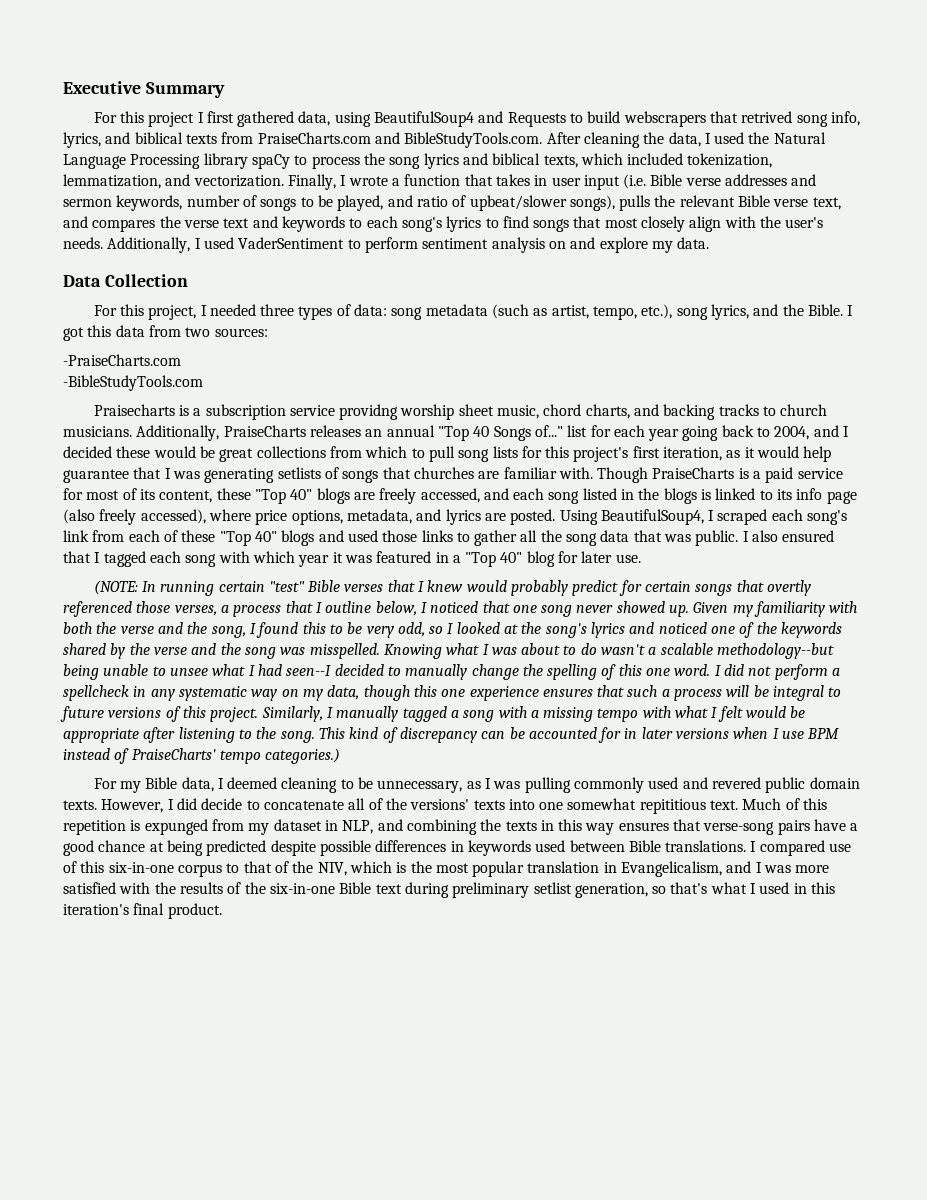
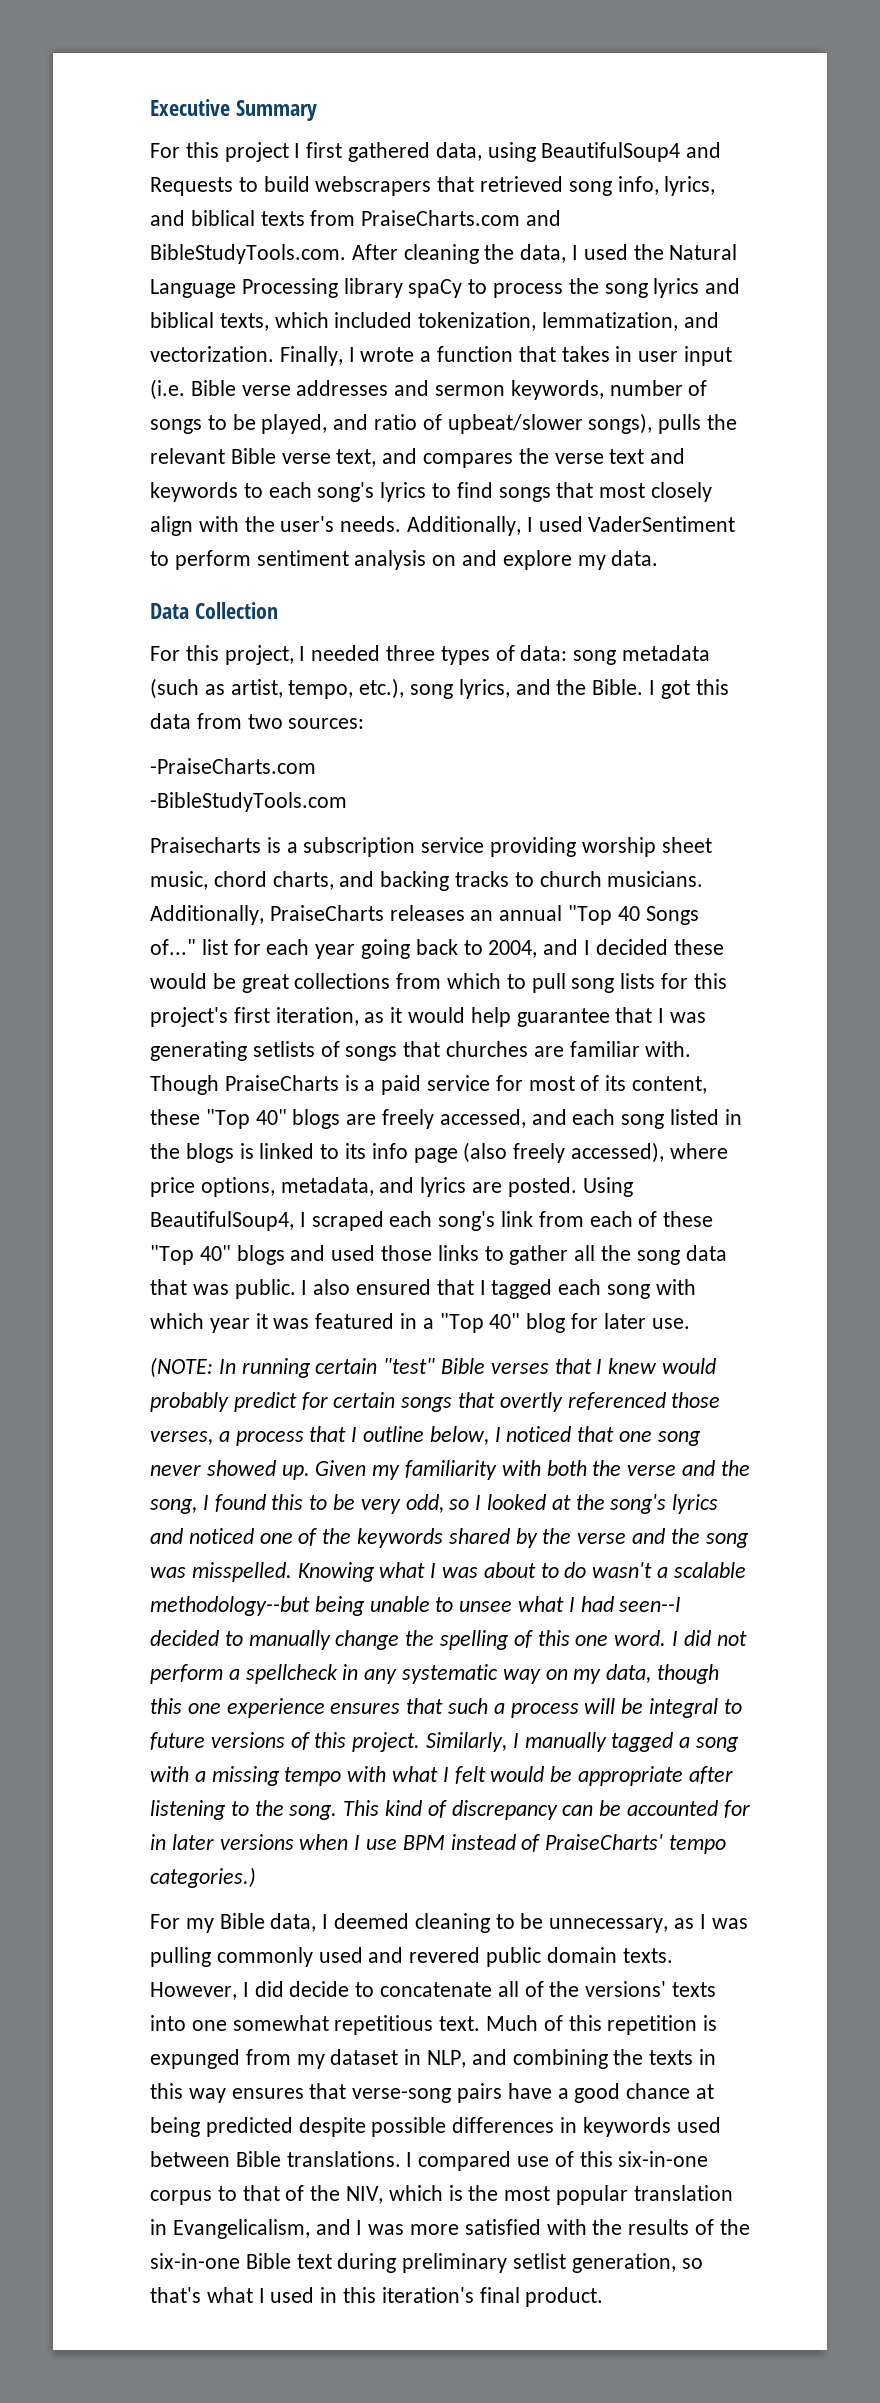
- For this project I first gathered data, using BeautifulSoup4 and Requests to build webscrapers that retrived song info, lyrics, and biblical texts from PraiseCharts.com and BibleStudyTools.com. After cleaning the data, I used the Natural Language Processing library spaCy to process the song lyrics and biblical texts, which included tokenization, lemmatization, and vectorization.
+ For this project I first gathered data, using BeautifulSoup4 and Requests to build webscrapers that retrieved song info, lyrics, and biblical texts from PraiseCharts.com and BibleStudyTools.com. After cleaning the data, I used the Natural Language Processing library spaCy to process the song lyrics and biblical texts, which included tokenization, lemmatization, and vectorization.
- Praisecharts is a subscription service providng worship sheet music, chord charts, and backing tracks to church musicians.
+ Praisecharts is a subscription service providing worship sheet music, chord charts, and backing tracks to church musicians.
- However, I did decide to concatenate all of the versions' texts into one somewhat repititious text.
+ However, I did decide to concatenate all of the versions' texts into one somewhat repetitious text.

